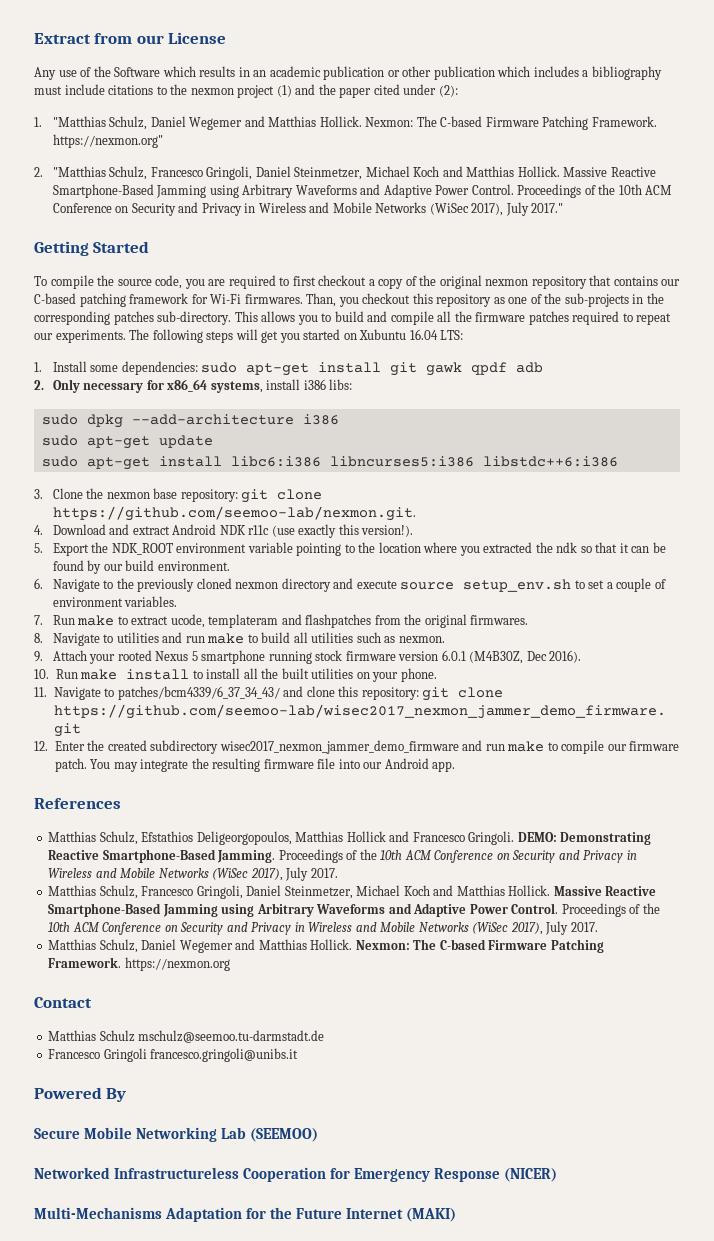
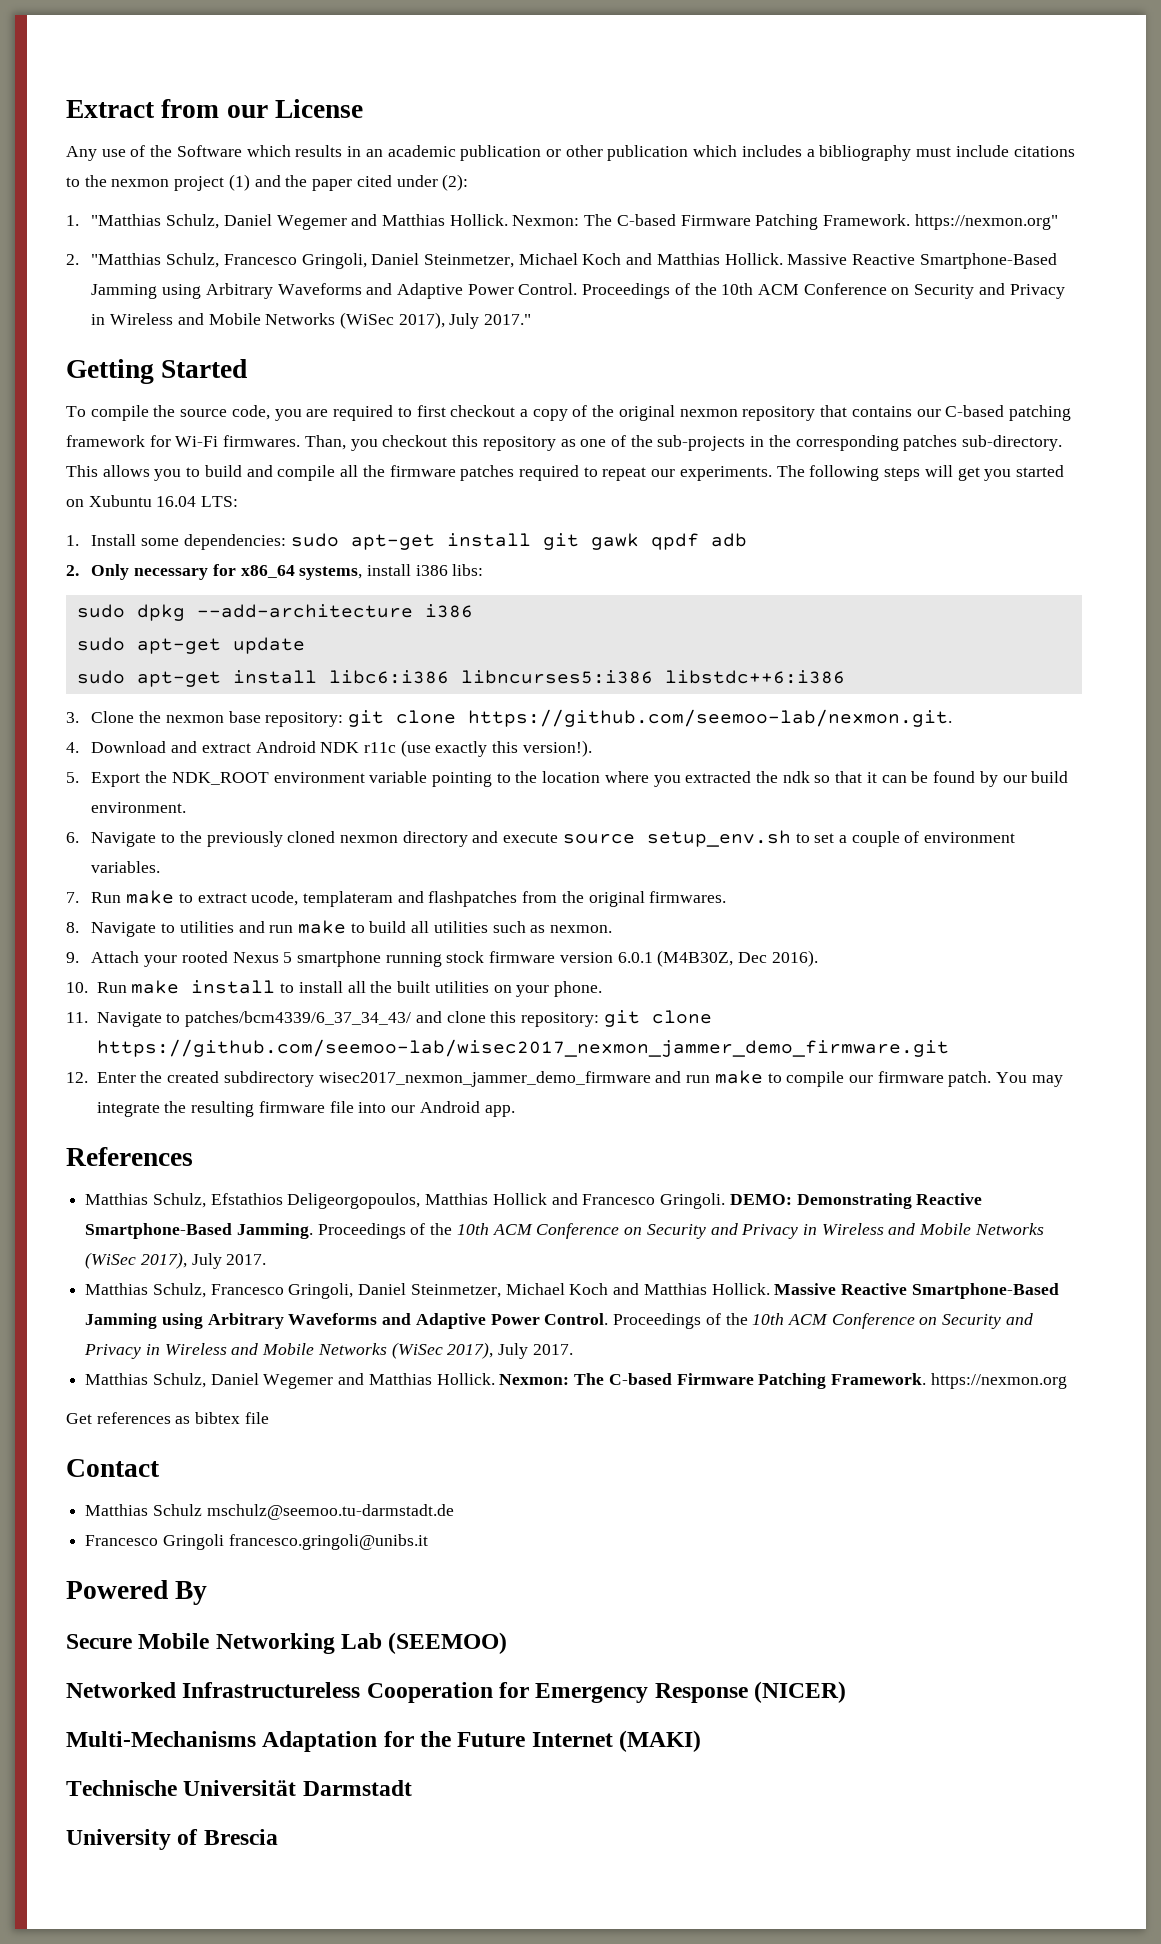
+ Get references as bibtex file
+ Technische Universität Darmstadt
+ University of Brescia

